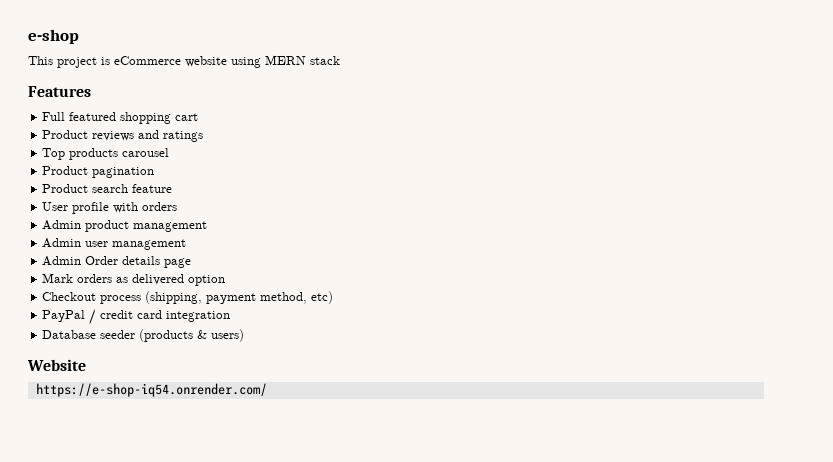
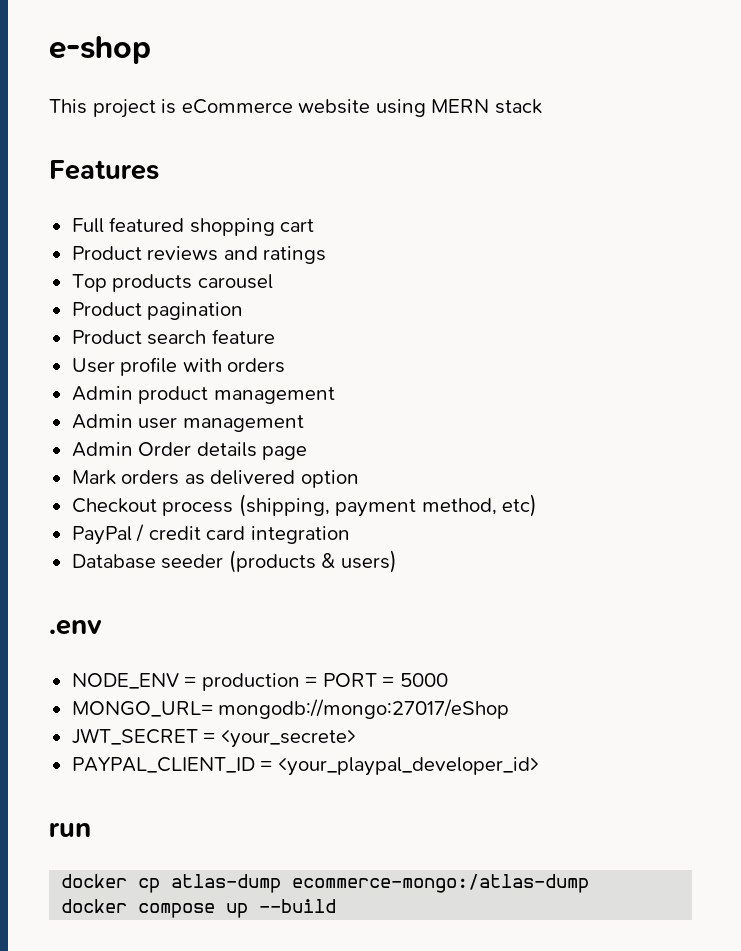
- Website
- https://e-shop-iq54.onrender.com/
+ .env
+ NODE_ENV = production = PORT = 5000
+ MONGO_URL= mongodb://mongo:27017/eShop
+ JWT_SECRET = <your_secrete>
+ PAYPAL_CLIENT_ID = <your_playpal_developer_id>
+ run
+ docker cp atlas-dump ecommerce-mongo:/atlas-dump
+ docker compose up --build

